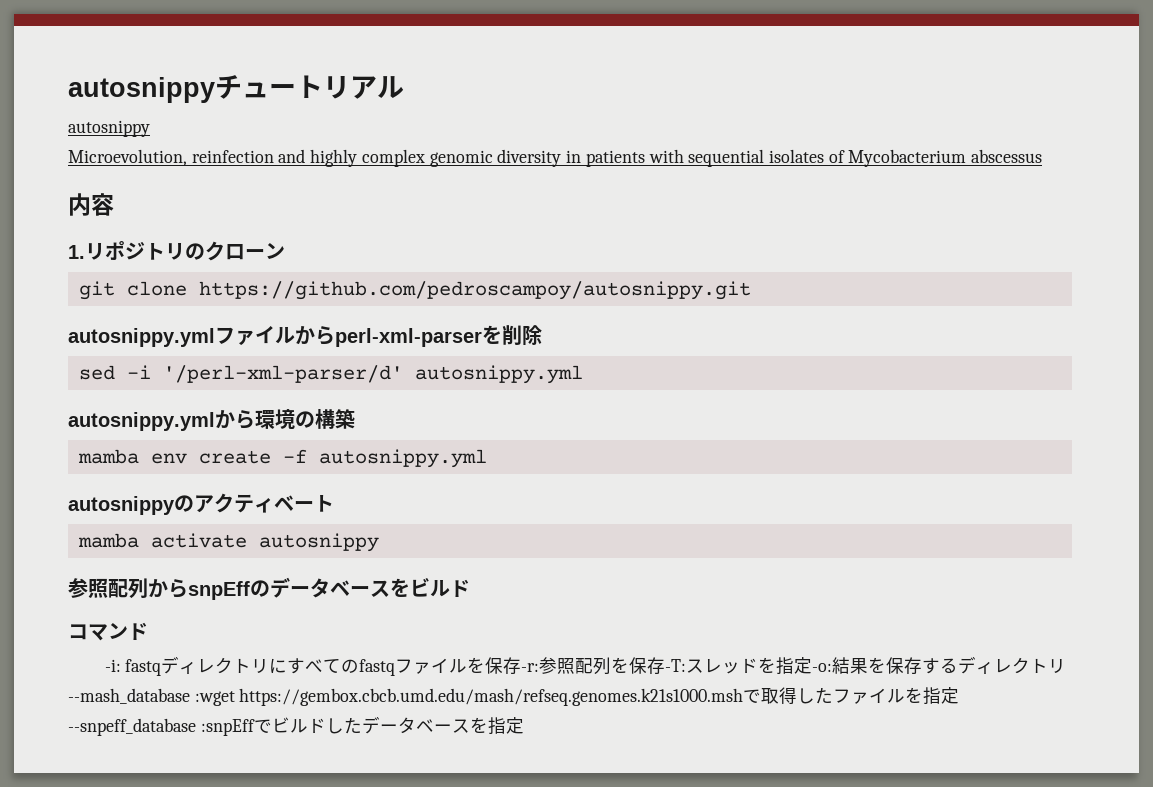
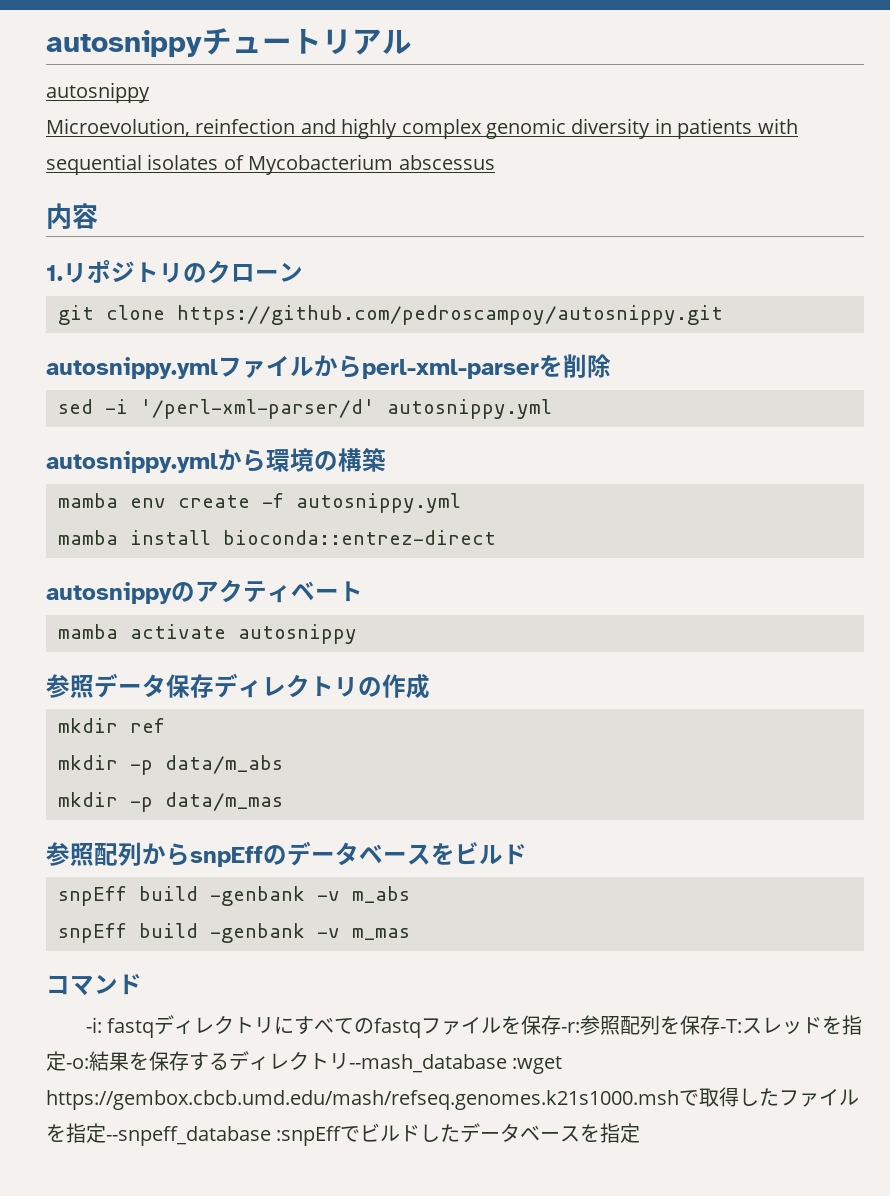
+ mamba install bioconda::entrez-direct
+ 参照データ保存ディレクトリの作成
+ mkdir ref
+ mkdir -p data/m_abs
+ mkdir -p data/m_mas
+ snpEff build -genbank -v m_abs
+ snpEff build -genbank -v m_mas

